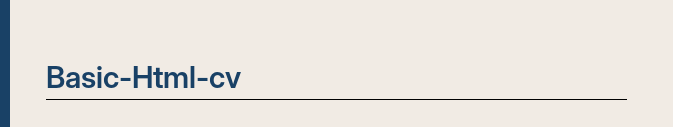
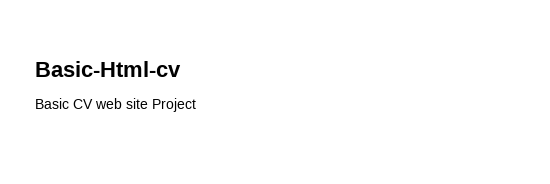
+ Basic CV web site Project

